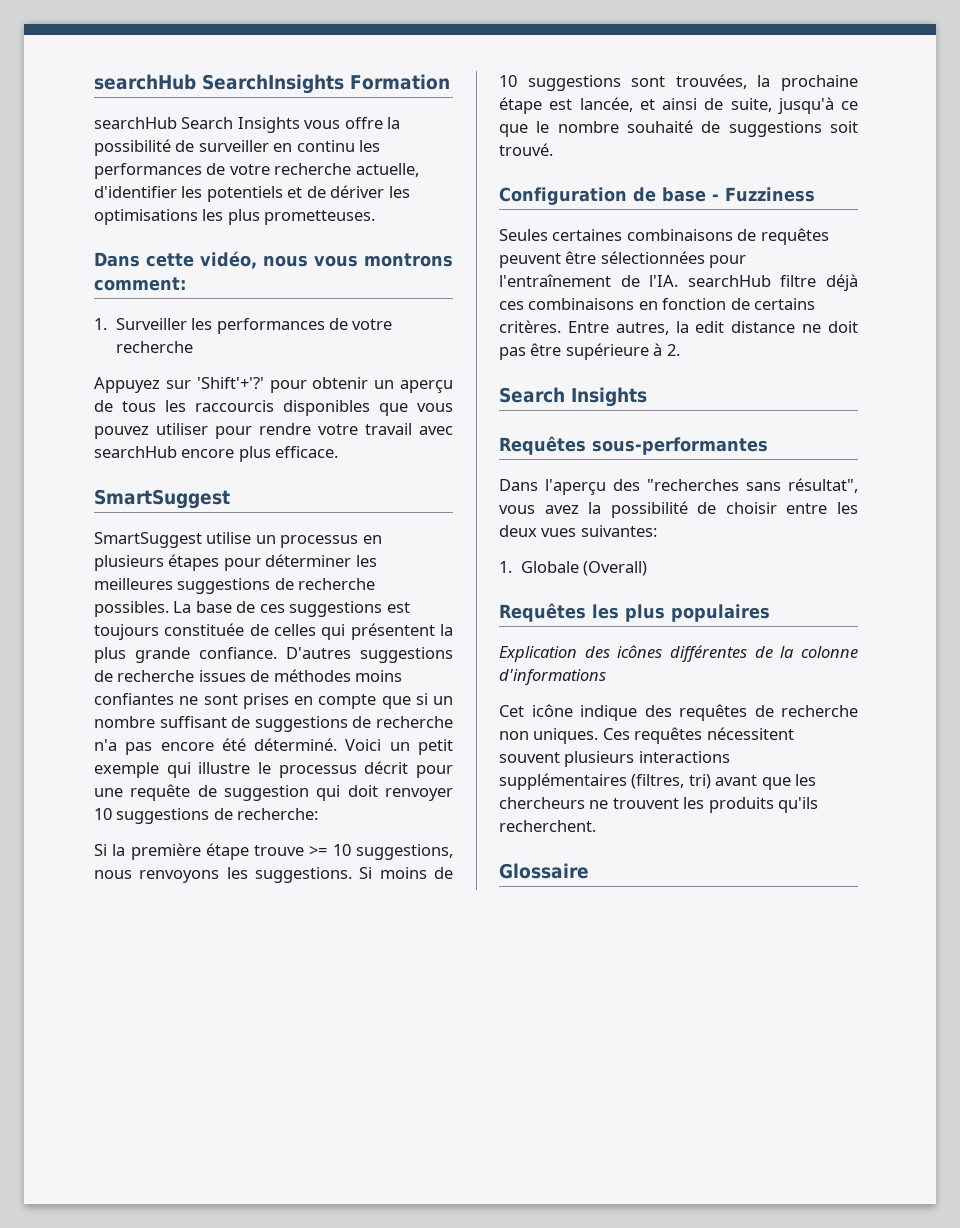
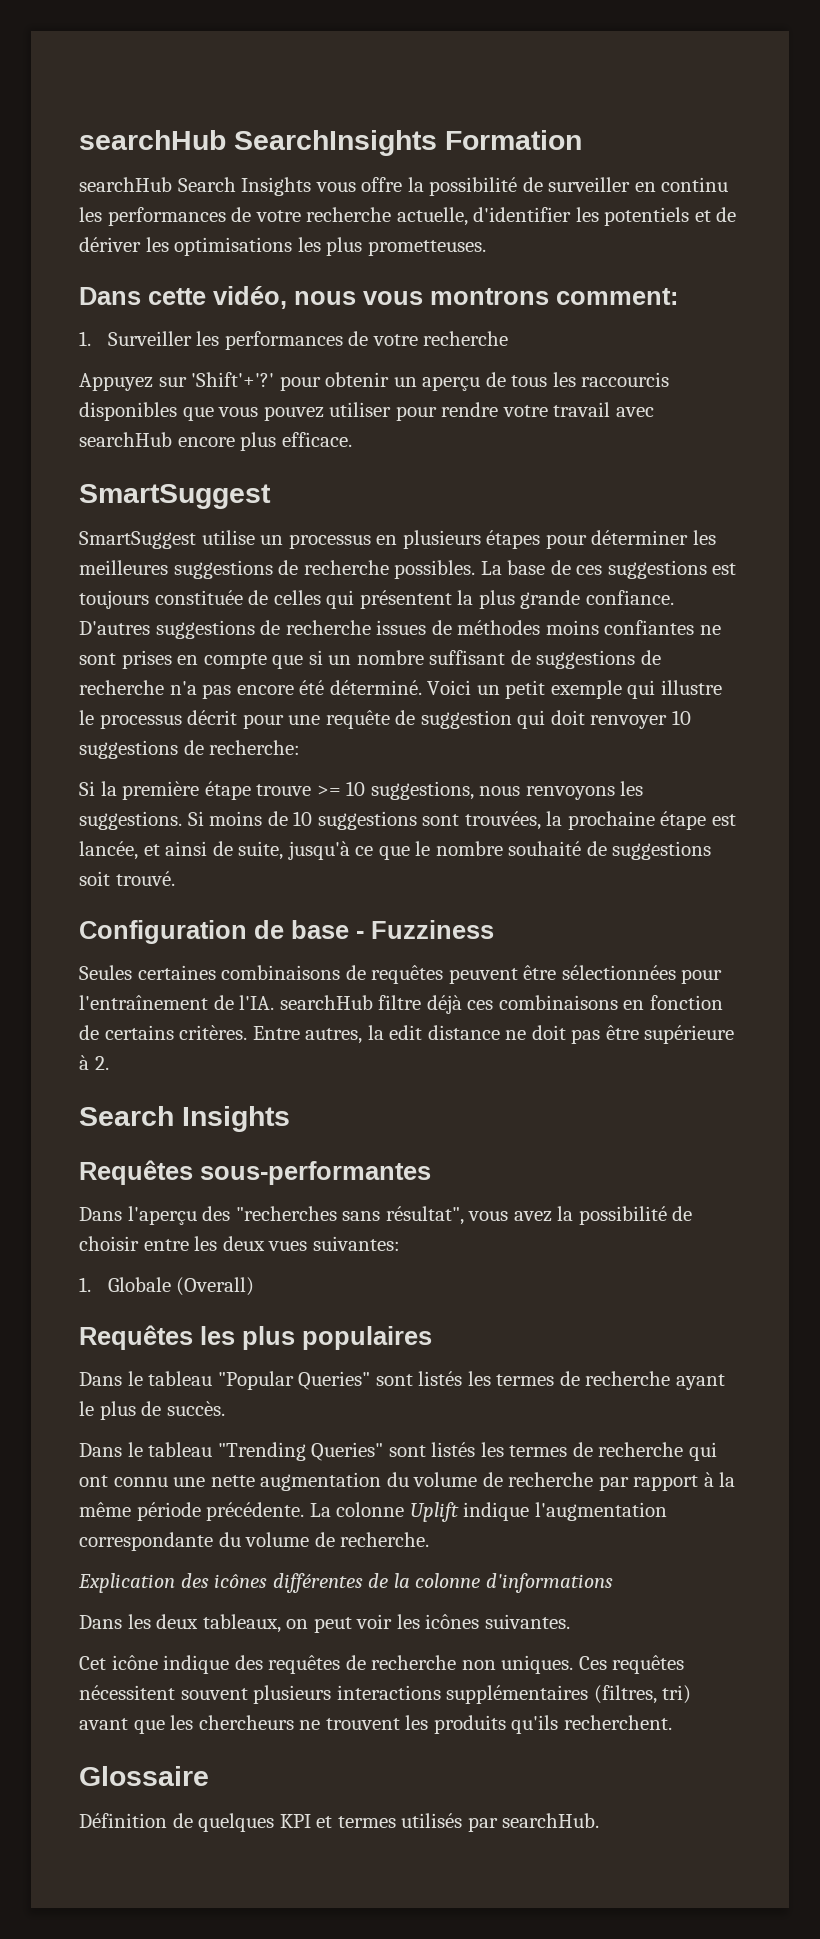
+ Dans le tableau "Popular Queries" sont listés les termes de recherche ayant le plus de succès.
+ Dans le tableau "Trending Queries" sont listés les termes de recherche qui ont connu une nette augmentation du volume de recherche par rapport à la même période précédente. La colonne Uplift indique l'augmentation correspondante du volume de recherche.
+ Dans les deux tableaux, on peut voir les icônes suivantes.
+ Définition de quelques KPI et termes utilisés par searchHub.

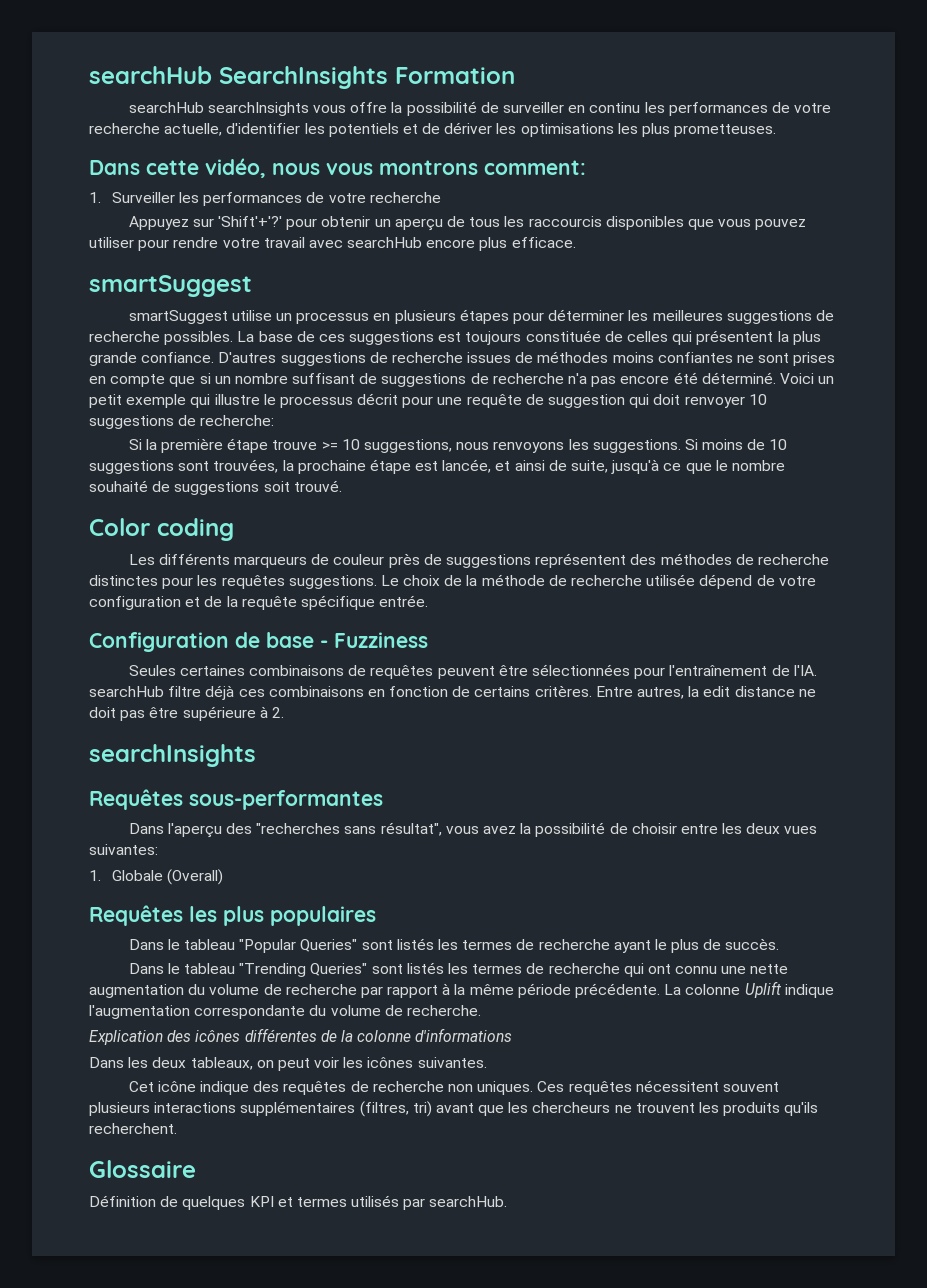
- searchHub Search Insights vous offre la possibilité de surveiller en continu les performances de votre recherche actuelle, d'identifier les potentiels et de dériver les optimisations les plus prometteuses.
+ searchHub searchInsights vous offre la possibilité de surveiller en continu les performances de votre recherche actuelle, d'identifier les potentiels et de dériver les optimisations les plus prometteuses.
  Appuyez sur 'Shift'+'?' pour obtenir un aperçu de tous les raccourcis disponibles que vous pouvez utiliser pour rendre votre travail avec searchHub encore plus efficace.
- SmartSuggest
- SmartSuggest utilise un processus en plusieurs étapes pour déterminer les meilleures suggestions de recherche possibles.
+ smartSuggest
+ smartSuggest utilise un processus en plusieurs étapes pour déterminer les meilleures suggestions de recherche possibles.
+ Color coding
+ Les différents marqueurs de couleur près de suggestions représentent des méthodes de recherche distinctes pour les requêtes suggestions. Le choix de la méthode de recherche utilisée dépend de votre configuration et de la requête spécifique entrée.
  Entre autres, la edit distance ne doit pas être supérieure à 2.
- Search Insights
+ searchInsights

